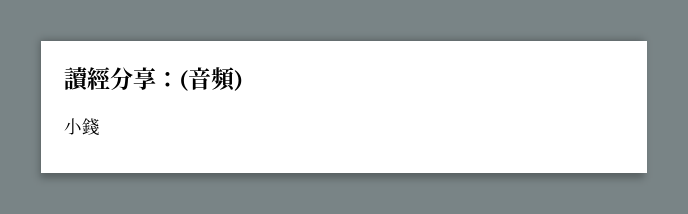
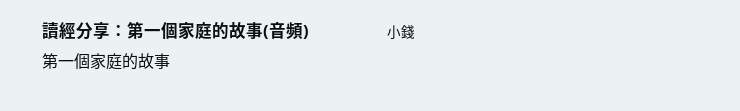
- 讀經分享：(音頻)
+ 讀經分享：第一個家庭的故事(音頻)
+ 第一個家庭的故事

